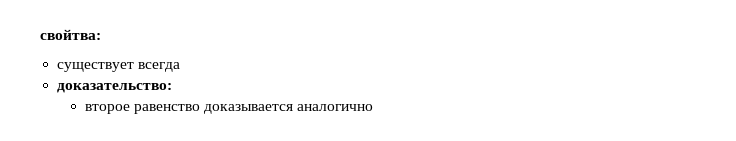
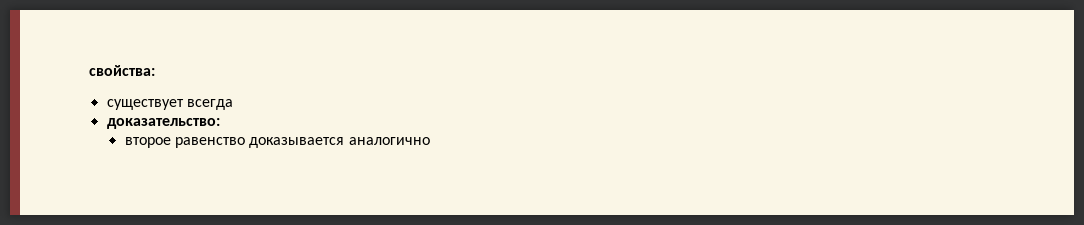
- свойтва:
+ свойства:

